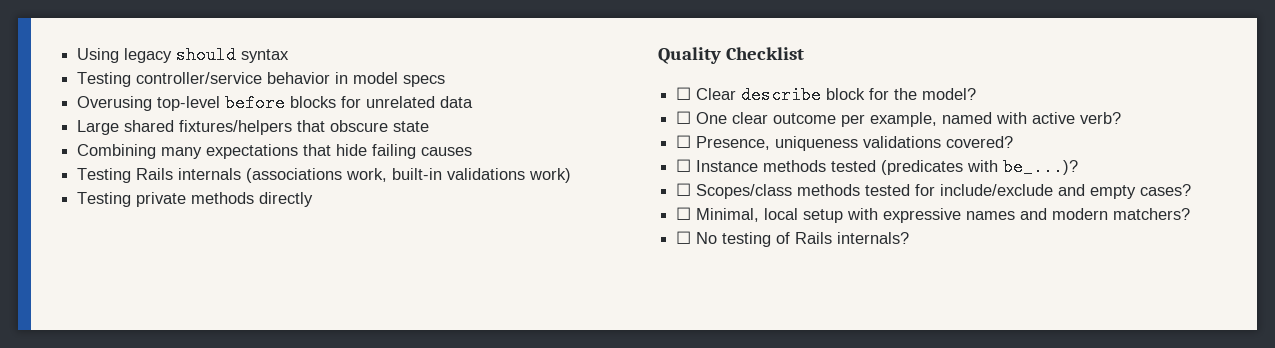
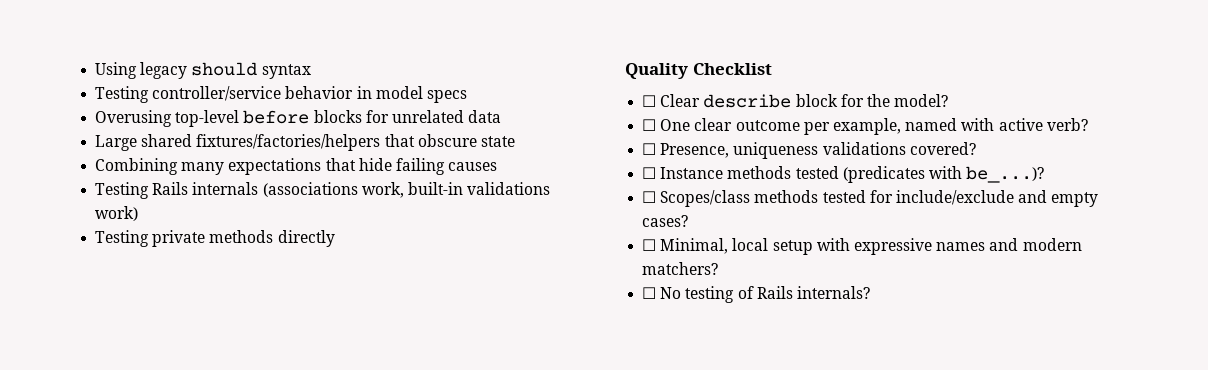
- Large shared fixtures/helpers that obscure state
+ Large shared fixtures/factories/helpers that obscure state

